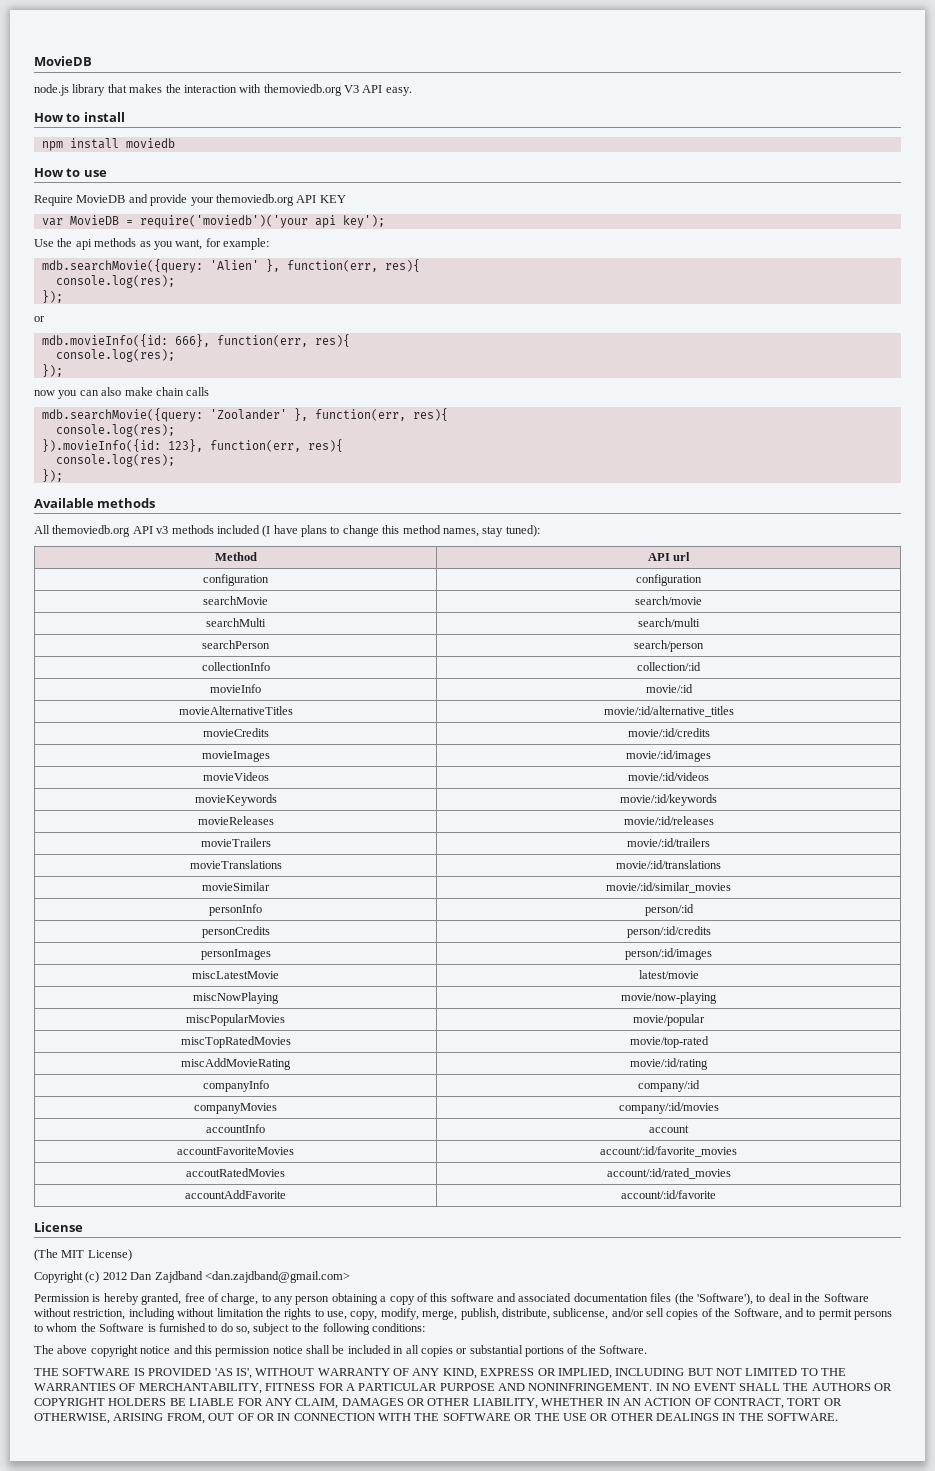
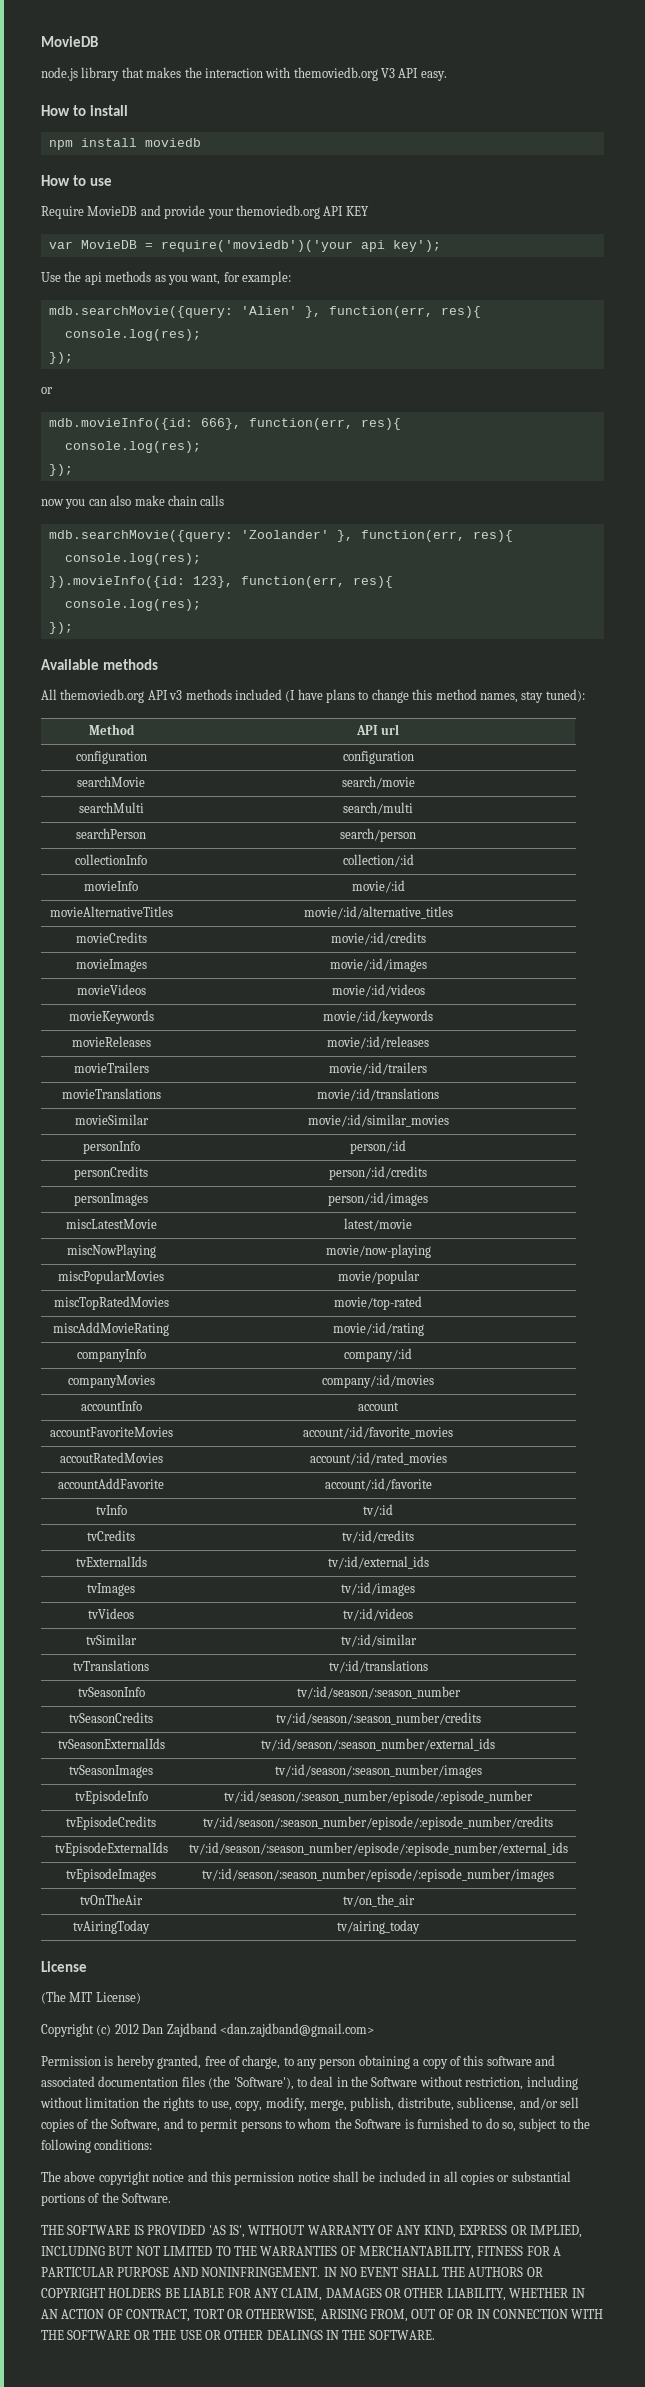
+ tvInfo | tv/:id
+ tvCredits | tv/:id/credits
+ tvExternalIds | tv/:id/external_ids
+ tvImages | tv/:id/images
+ tvVideos | tv/:id/videos
+ tvSimilar | tv/:id/similar
+ tvTranslations | tv/:id/translations
+ tvSeasonInfo | tv/:id/season/:season_number
+ tvSeasonCredits | tv/:id/season/:season_number/credits
+ tvSeasonExternalIds | tv/:id/season/:season_number/external_ids
+ tvSeasonImages | tv/:id/season/:season_number/images
+ tvEpisodeInfo | tv/:id/season/:season_number/episode/:episode_number
+ tvEpisodeCredits | tv/:id/season/:season_number/episode/:episode_number/credits
+ tvEpisodeExternalIds | tv/:id/season/:season_number/episode/:episode_number/external_ids
+ tvEpisodeImages | tv/:id/season/:season_number/episode/:episode_number/images
+ tvOnTheAir | tv/on_the_air
+ tvAiringToday | tv/airing_today

